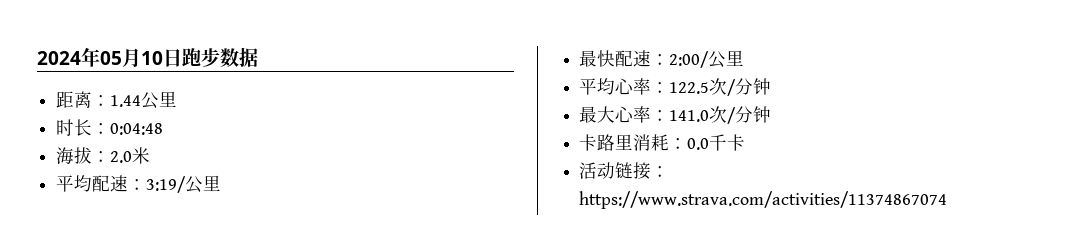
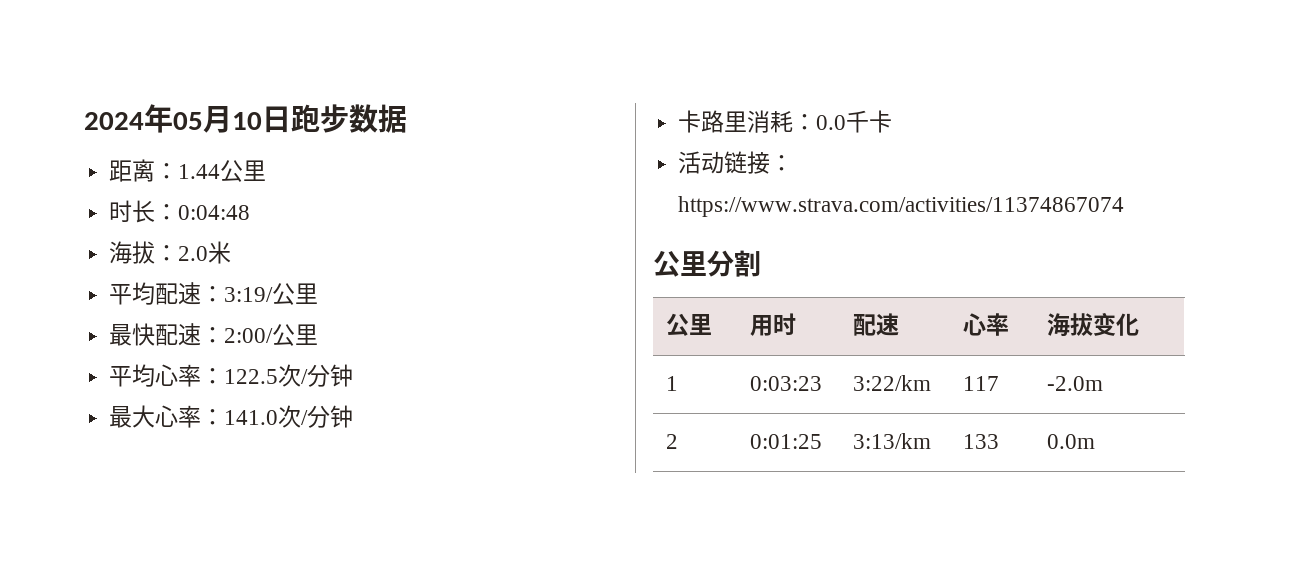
+ 公里分割
+ 公里 | 用时 | 配速 | 心率 | 海拔变化
+ 1 | 0:03:23 | 3:22/km | 117 | -2.0m
+ 2 | 0:01:25 | 3:13/km | 133 | 0.0m

